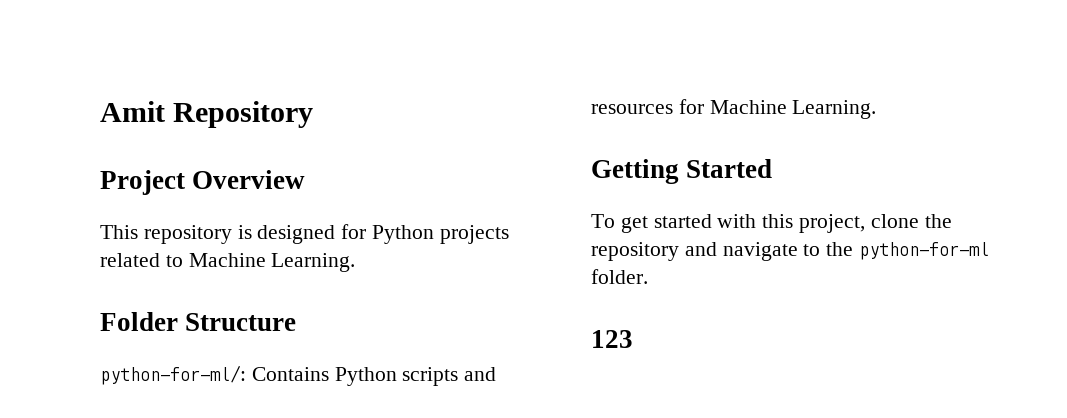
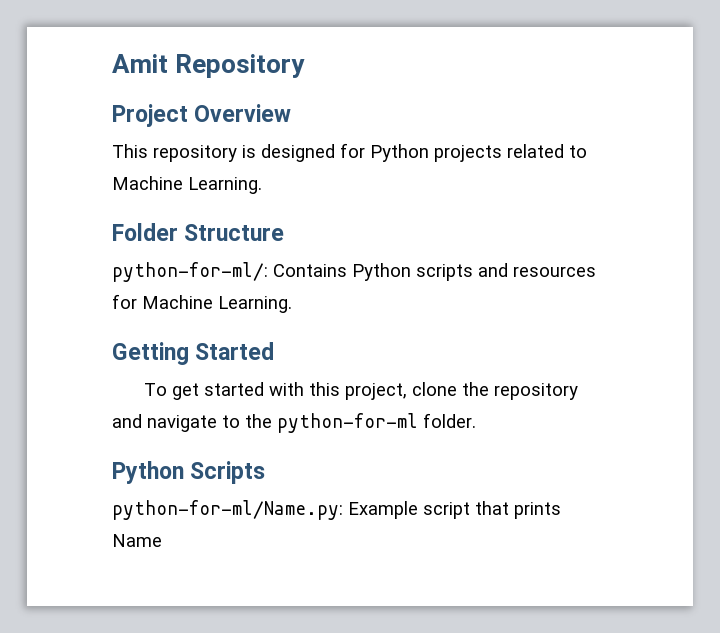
- 123
+ Python Scripts
+ python-for-ml/Name.py: Example script that prints Name

